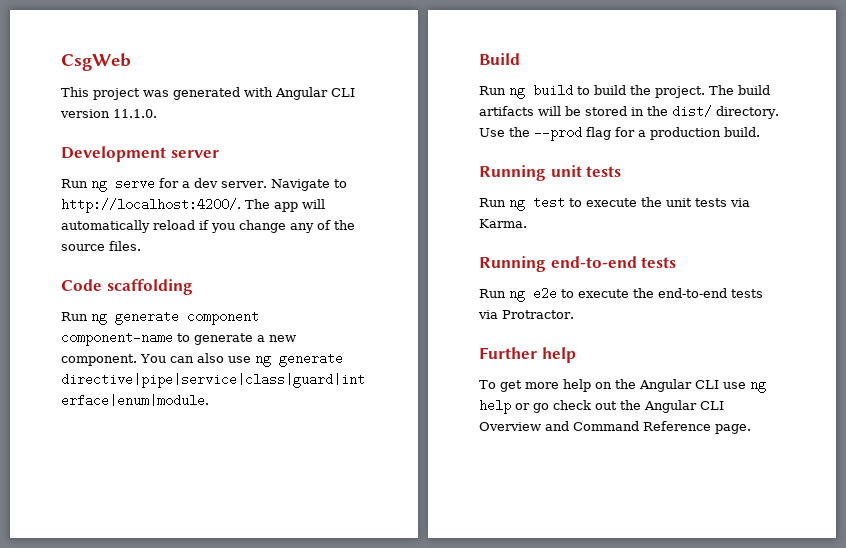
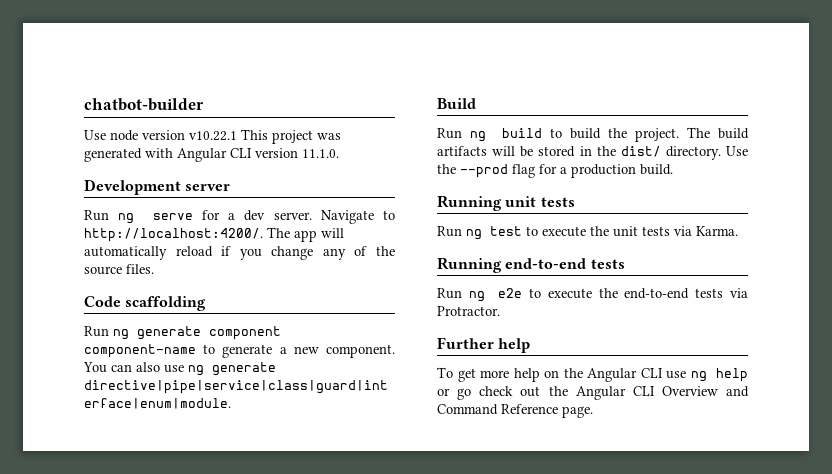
- CsgWeb
- This project was generated with Angular CLI version 11.1.0.
+ chatbot-builder
+ Use node version v10.22.1 This project was generated with Angular CLI version 11.1.0.

